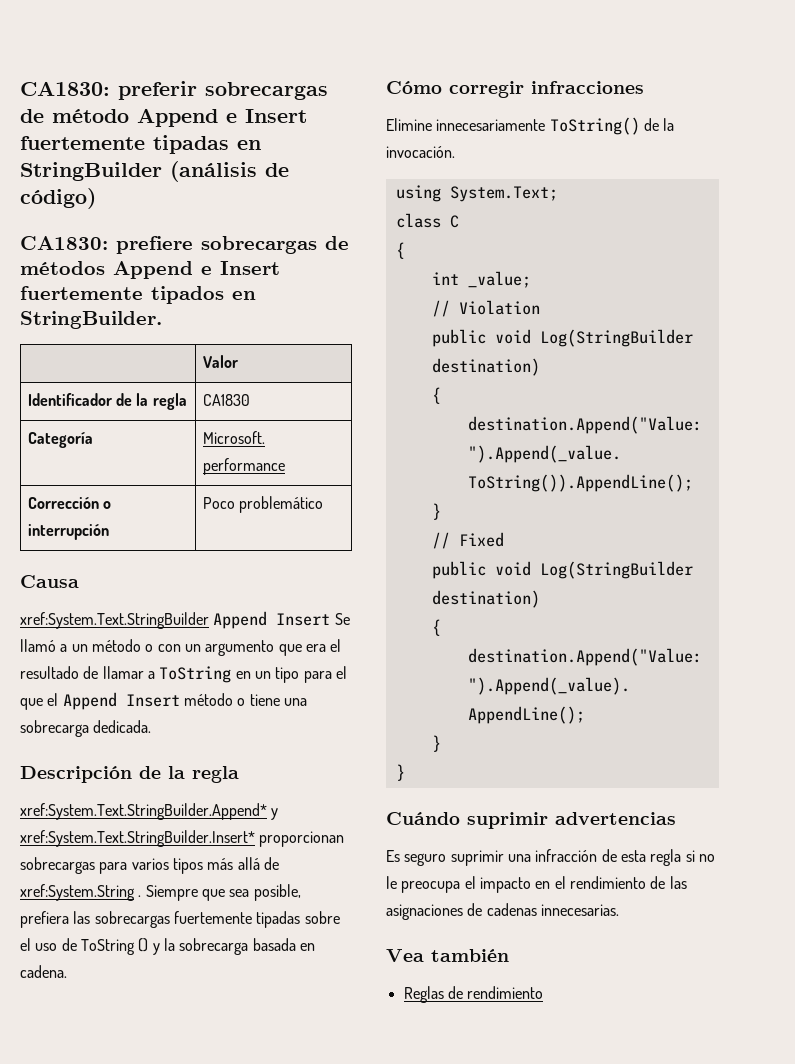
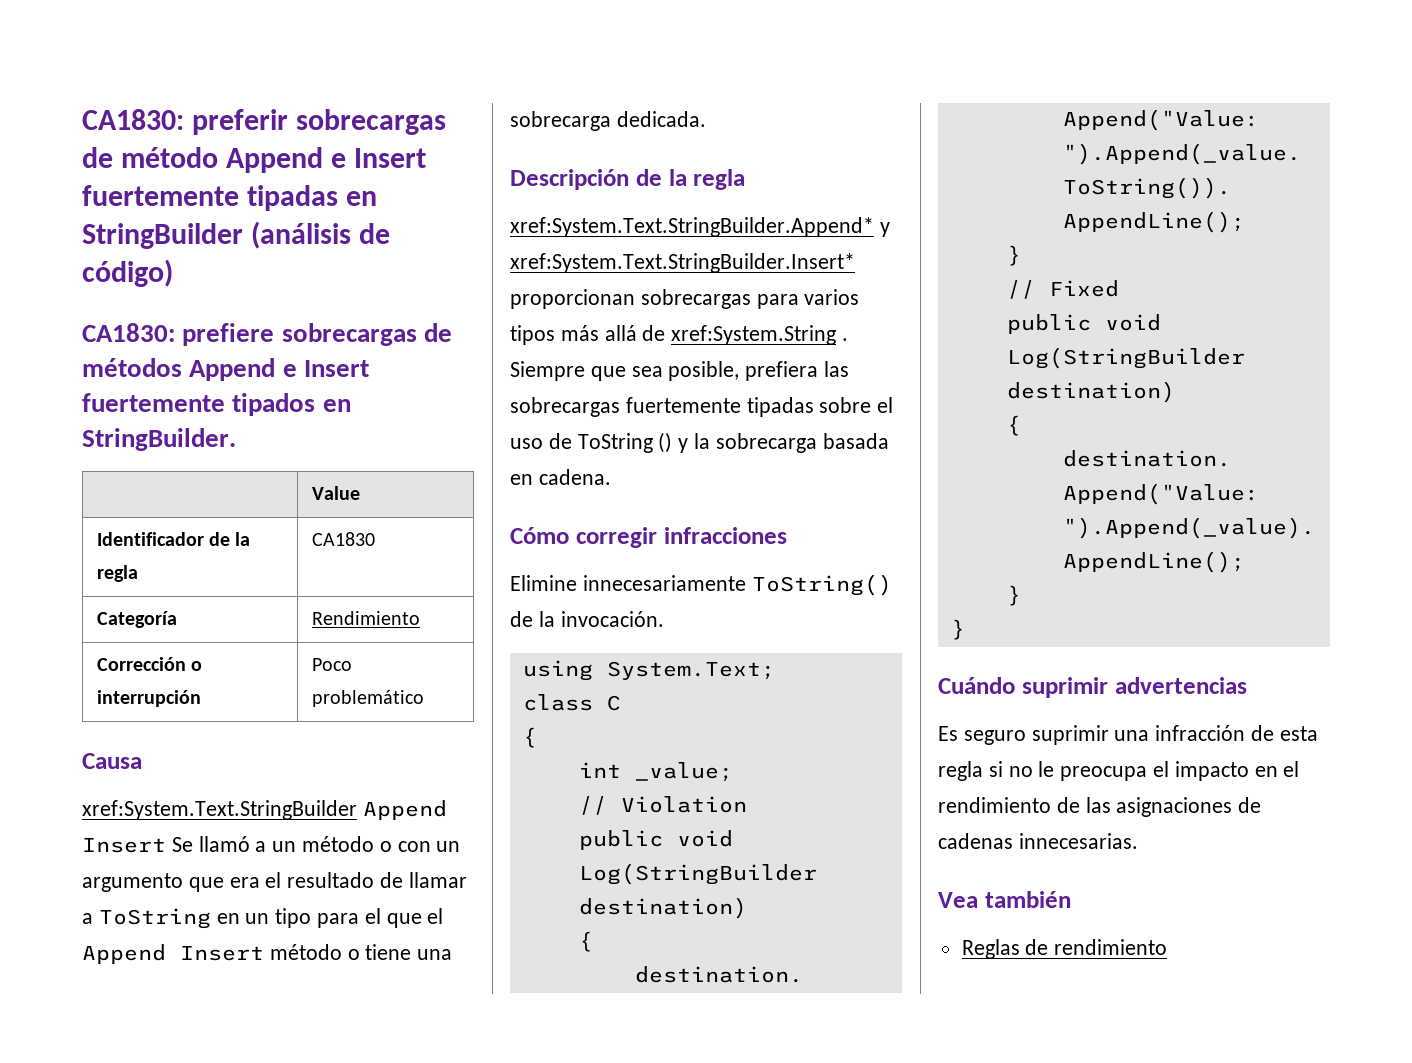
- | Valor
+ | Value
- Categoría | Microsoft. performance
+ Categoría | Rendimiento

